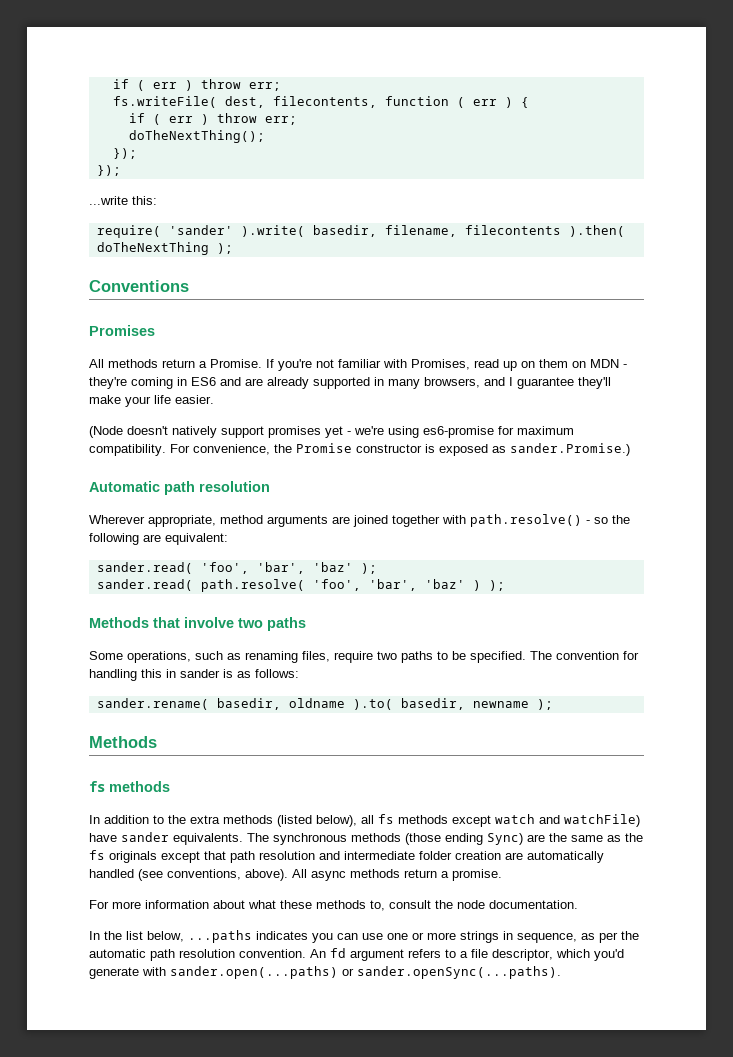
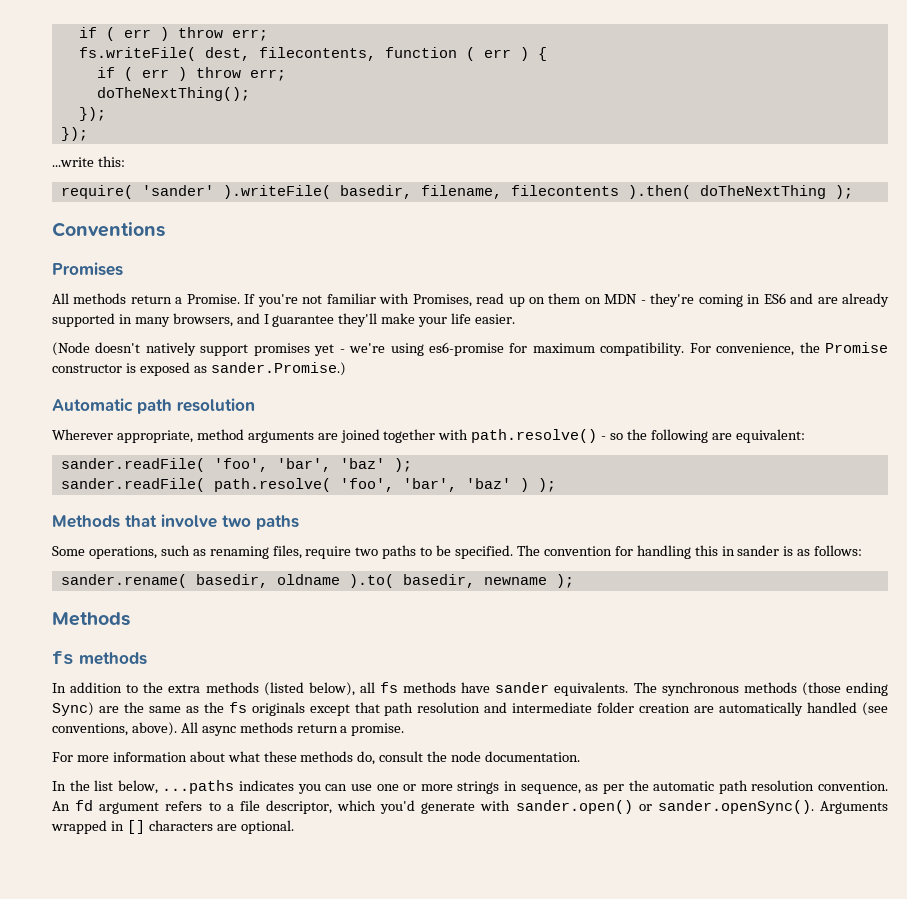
- require( 'sander' ).write( basedir, filename, filecontents ).then( doTheNextThing );
+ require( 'sander' ).writeFile( basedir, filename, filecontents ).then( doTheNextThing );
- sander.read( 'foo', 'bar', 'baz' );
+ sander.readFile( 'foo', 'bar', 'baz' );
- sander.read( path.resolve( 'foo', 'bar', 'baz' ) );
+ sander.readFile( path.resolve( 'foo', 'bar', 'baz' ) );
- In addition to the extra methods (listed below), all fs methods except watch and watchFile) have sander equivalents.
+ In addition to the extra methods (listed below), all fs methods have sander equivalents.
- For more information about what these methods to, consult the node documentation.
+ For more information about what these methods do, consult the node documentation.
- An fd argument refers to a file descriptor, which you'd generate with sander.open(...paths) or sander.openSync(...paths).
+ An fd argument refers to a file descriptor, which you'd generate with sander.open() or sander.openSync(). Arguments wrapped in [] characters are optional.

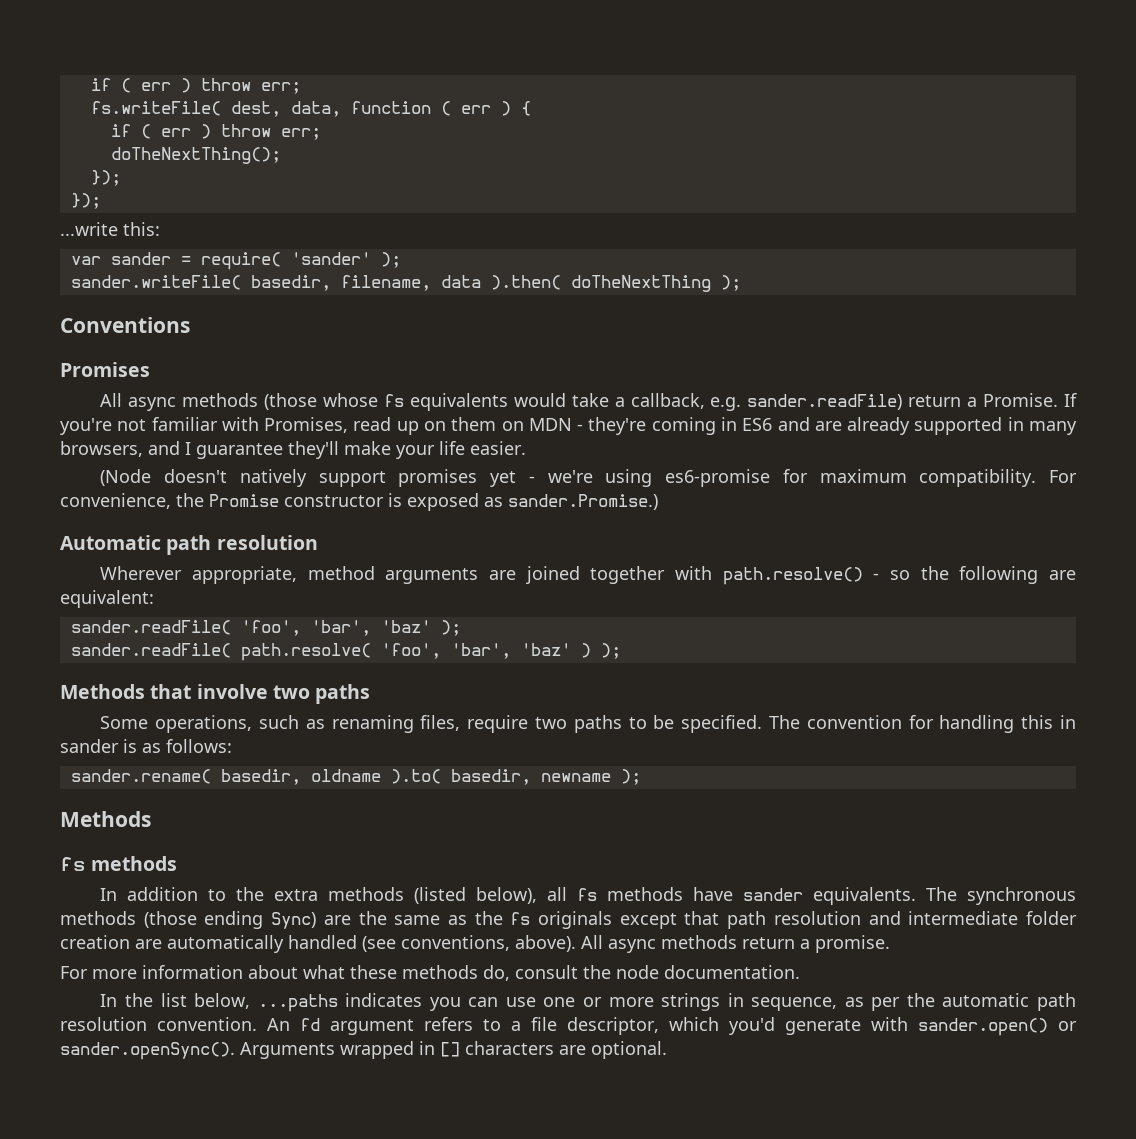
- fs.writeFile( dest, filecontents, function ( err ) {
+ fs.writeFile( dest, data, function ( err ) {
- require( 'sander' ).writeFile( basedir, filename, filecontents ).then( doTheNextThing );
+ var sander = require( 'sander' );
+ sander.writeFile( basedir, filename, data ).then( doTheNextThing );
- All methods return a Promise.
+ All async methods (those whose fs equivalents would take a callback, e.g. sander.readFile) return a Promise.

